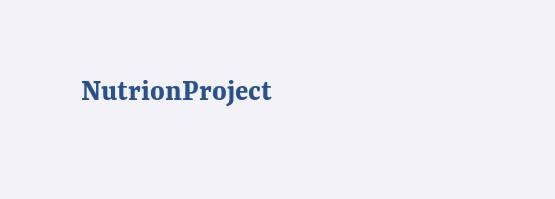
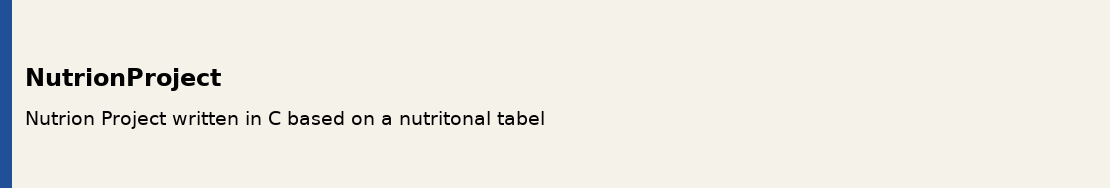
+ Nutrion Project written in C based on a nutritonal tabel

